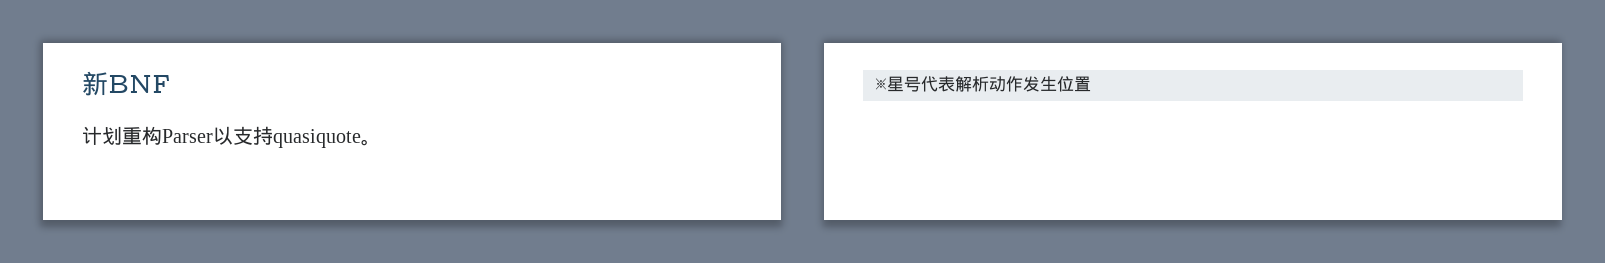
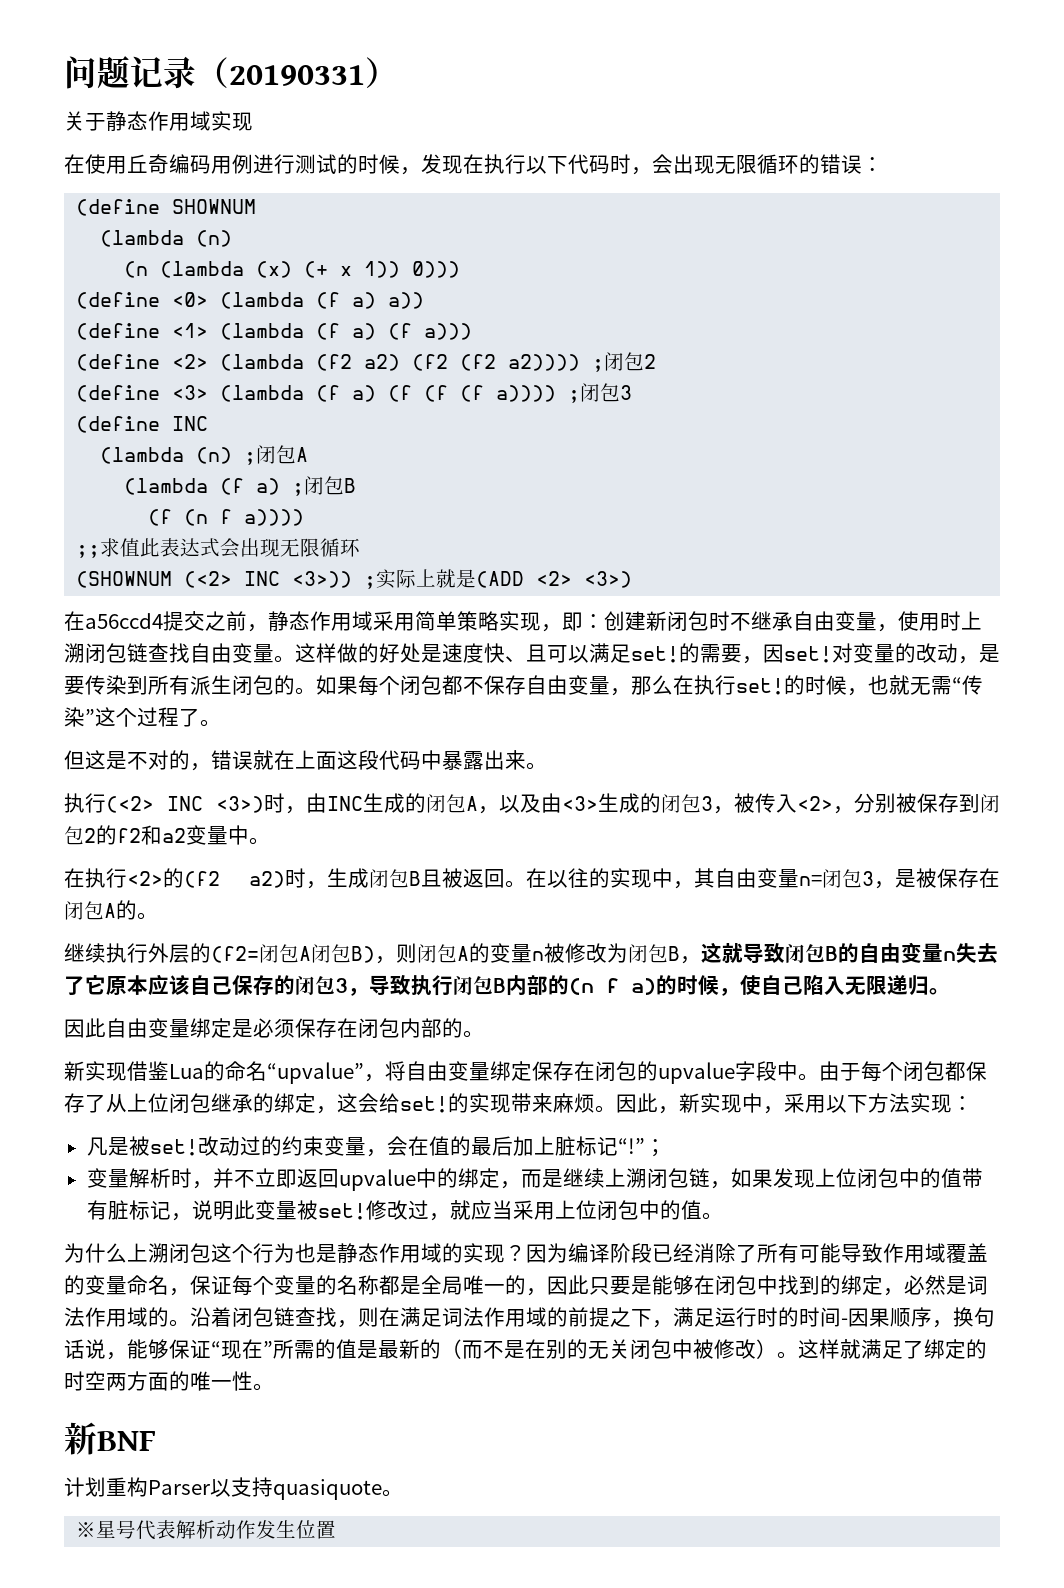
+ 问题记录（20190331）
+ 关于静态作用域实现
+ 在使用丘奇编码用例进行测试的时候，发现在执行以下代码时，会出现无限循环的错误：
+ (define SHOWNUM
+ (lambda (n)
+ (n (lambda (x) (+ x 1)) 0)))
+ (define <0> (lambda (f a) a))
+ (define <1> (lambda (f a) (f a)))
+ (define <2> (lambda (f2 a2) (f2 (f2 a2)))) ;闭包2
+ (define <3> (lambda (f a) (f (f (f a)))) ;闭包3
+ (define INC
+ (lambda (n) ;闭包A
+ (lambda (f a) ;闭包B
+ (f (n f a))))
+ ;;求值此表达式会出现无限循环
+ (SHOWNUM (<2> INC <3>)) ;实际上就是(ADD <2> <3>)
+ 在a56ccd4提交之前，静态作用域采用简单策略实现，即：创建新闭包时不继承自由变量，使用时上溯闭包链查找自由变量。这样做的好处是速度快、且可以满足set!的需要，因set!对变量的改动，是要传染到所有派生闭包的。如果每个闭包都不保存自由变量，那么在执行set!的时候，也就无需“传染”这个过程了。
+ 但这是不对的，错误就在上面这段代码中暴露出来。
+ 执行(<2> INC <3>)时，由INC生成的闭包A，以及由<3>生成的闭包3，被传入<2>，分别被保存到闭包2的f2和a2变量中。
+ 在执行<2>的(f2 a2)时，生成闭包B且被返回。在以往的实现中，其自由变量n=闭包3，是被保存在闭包A的。
+ 继续执行外层的(f2=闭包A闭包B)，则闭包A的变量n被修改为闭包B，这就导致闭包B的自由变量n失去了它原本应该自己保存的闭包3，导致执行闭包B内部的(n f a)的时候，使自己陷入无限递归。
+ 因此自由变量绑定是必须保存在闭包内部的。
+ 新实现借鉴Lua的命名“upvalue”，将自由变量绑定保存在闭包的upvalue字段中。由于每个闭包都保存了从上位闭包继承的绑定，这会给set!的实现带来麻烦。因此，新实现中，采用以下方法实现：
+ 凡是被set!改动过的约束变量，会在值的最后加上脏标记“!”；
+ 变量解析时，并不立即返回upvalue中的绑定，而是继续上溯闭包链，如果发现上位闭包中的值带有脏标记，说明此变量被set!修改过，就应当采用上位闭包中的值。
+ 为什么上溯闭包这个行为也是静态作用域的实现？因为编译阶段已经消除了所有可能导致作用域覆盖的变量命名，保证每个变量的名称都是全局唯一的，因此只要是能够在闭包中找到的绑定，必然是词法作用域的。沿着闭包链查找，则在满足词法作用域的前提之下，满足运行时的时间-因果顺序，换句话说，能够保证“现在”所需的值是最新的（而不是在别的无关闭包中被修改）。这样就满足了绑定的时空两方面的唯一性。

